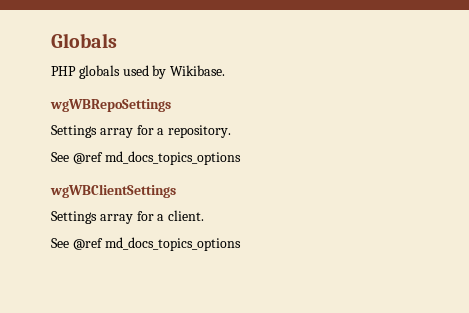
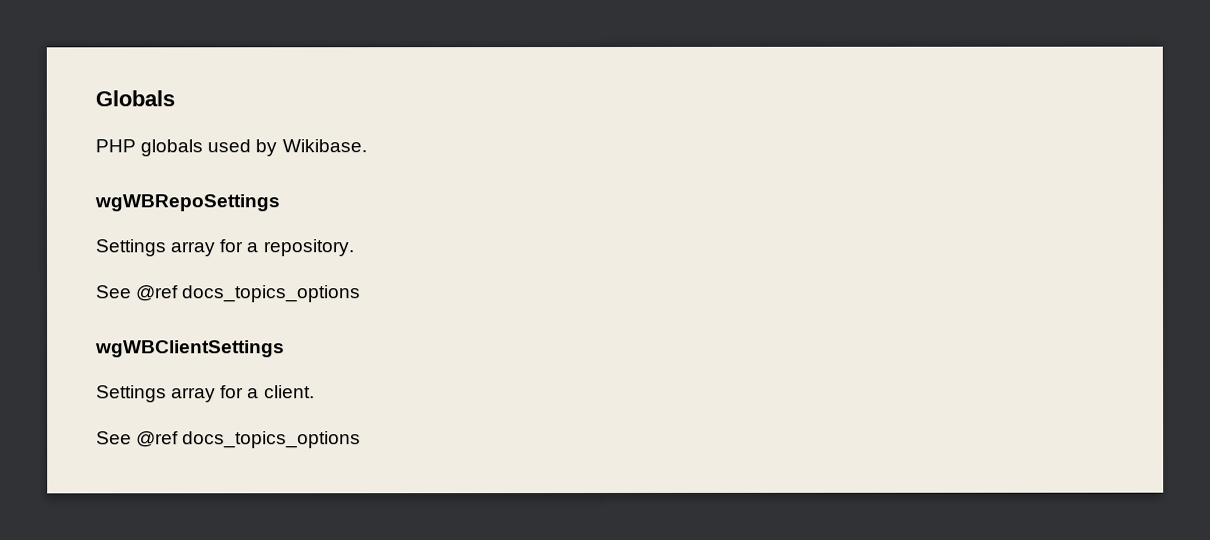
  Settings array for a repository.
- See @ref md_docs_topics_options
+ See @ref docs_topics_options
  Settings array for a client.
- See @ref md_docs_topics_options
+ See @ref docs_topics_options

